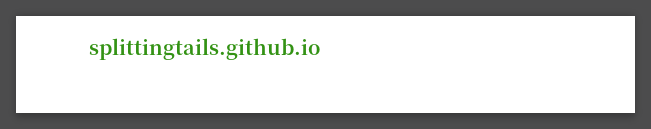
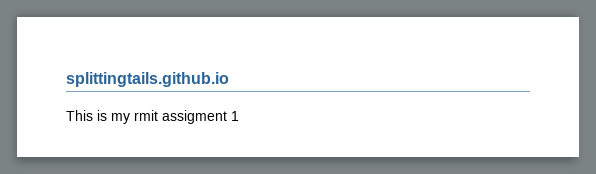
+ This is my rmit assigment 1

